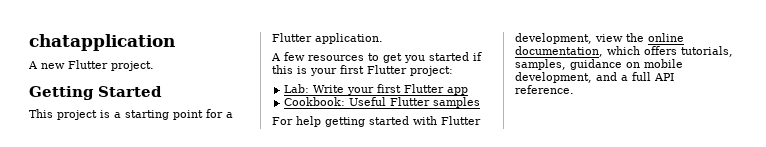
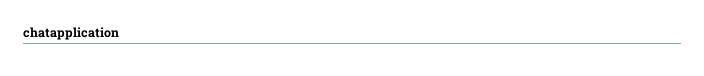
- A new Flutter project.
- Getting Started
- This project is a starting point for a Flutter application.
- A few resources to get you started if this is your first Flutter project:
- Lab: Write your first Flutter app
- Cookbook: Useful Flutter samples
- For help getting started with Flutter development, view the online documentation, which offers tutorials, samples, guidance on mobile development, and a full API reference.

